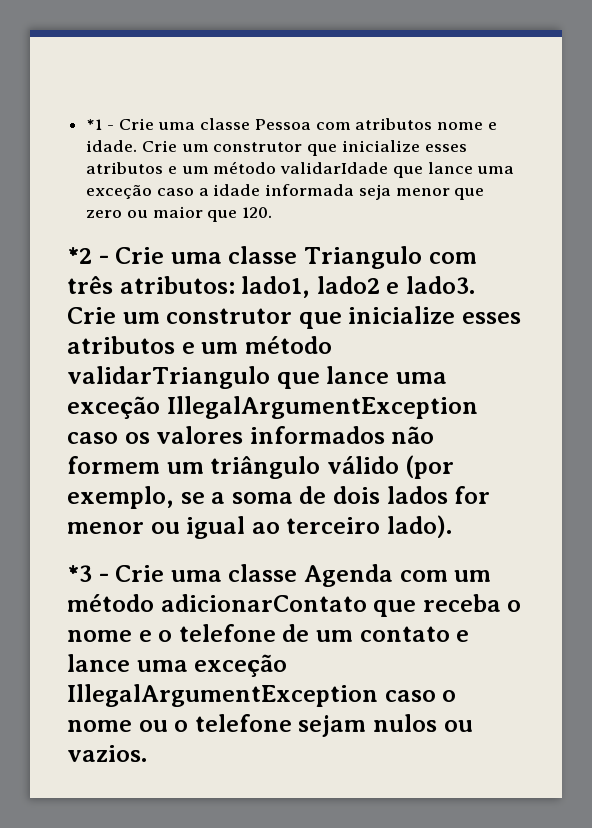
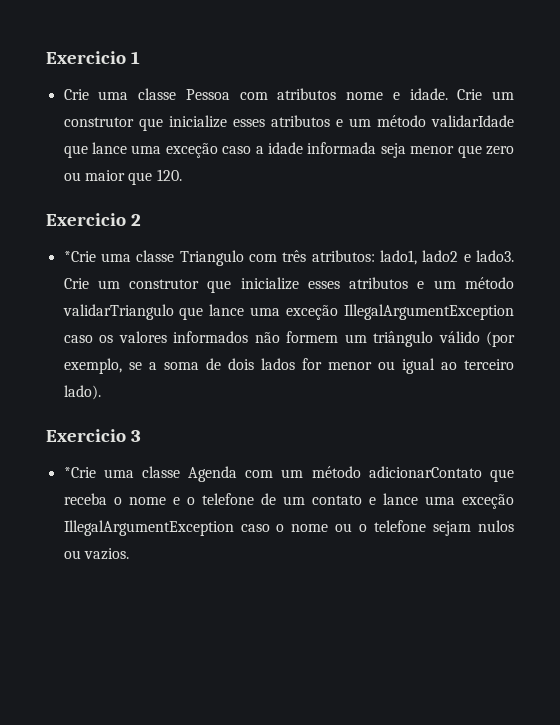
- *1 - Crie uma classe Pessoa com atributos nome e idade.
+ Exercicio 1
+ Crie uma classe Pessoa com atributos nome e idade.
- *2 - Crie uma classe Triangulo com três atributos: lado1, lado2 e lado3.
+ Exercicio 2
+ *Crie uma classe Triangulo com três atributos: lado1, lado2 e lado3.
- *3 - Crie uma classe Agenda com um método adicionarContato que receba o nome e o telefone de um contato e lance uma exceção IllegalArgumentException caso o nome ou o telefone sejam nulos ou vazios.
+ Exercicio 3
+ *Crie uma classe Agenda com um método adicionarContato que receba o nome e o telefone de um contato e lance uma exceção IllegalArgumentException caso o nome ou o telefone sejam nulos ou vazios.

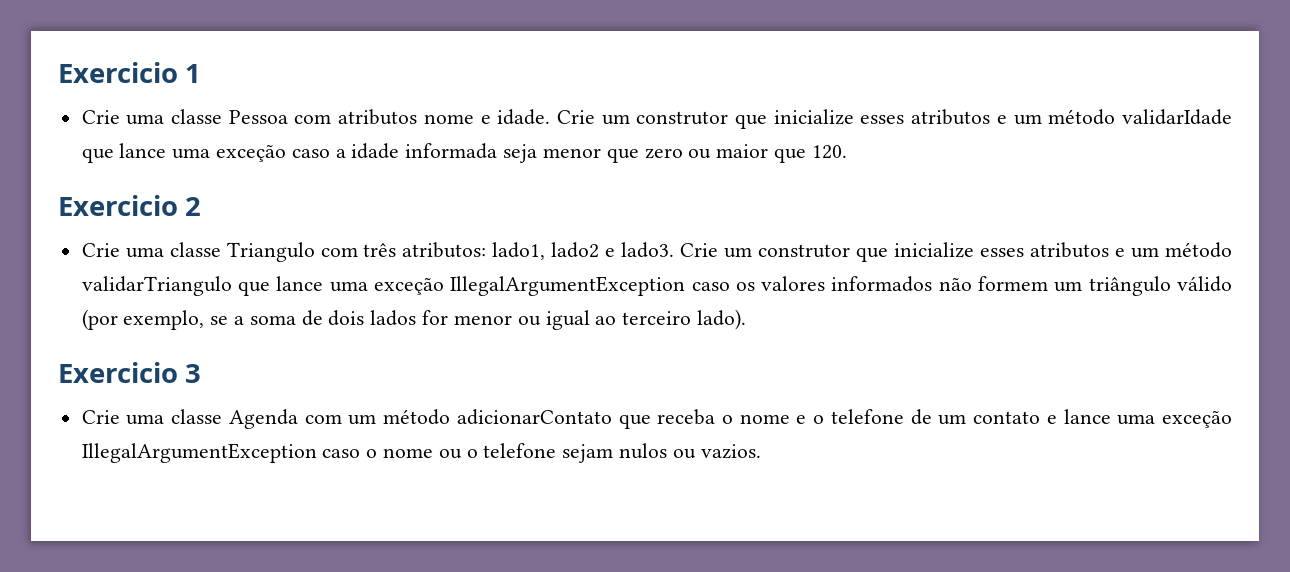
- *Crie uma classe Triangulo com três atributos: lado1, lado2 e lado3.
+ Crie uma classe Triangulo com três atributos: lado1, lado2 e lado3.
- *Crie uma classe Agenda com um método adicionarContato que receba o nome e o telefone de um contato e lance uma exceção IllegalArgumentException caso o nome ou o telefone sejam nulos ou vazios.
+ Crie uma classe Agenda com um método adicionarContato que receba o nome e o telefone de um contato e lance uma exceção IllegalArgumentException caso o nome ou o telefone sejam nulos ou vazios.

